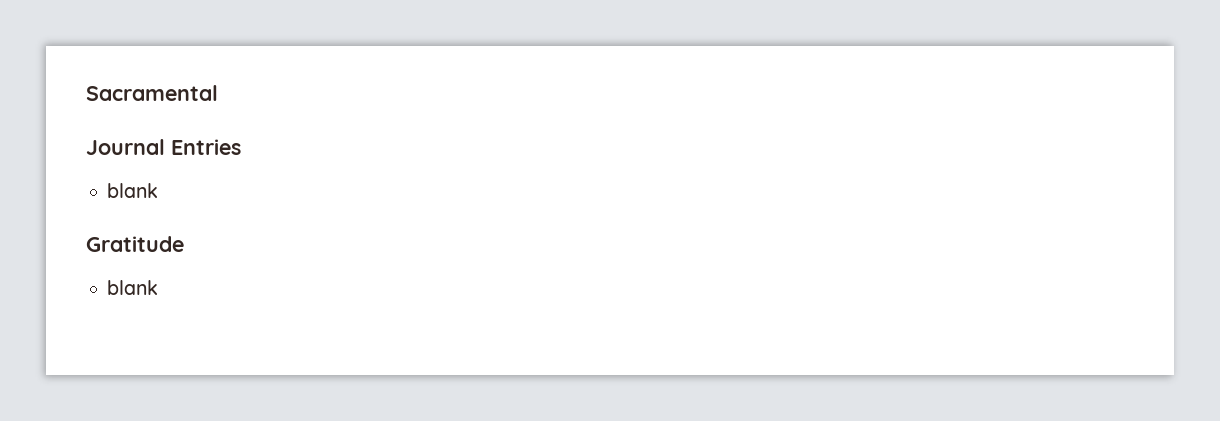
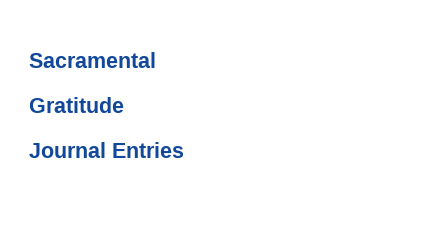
+ Gratitude
  Journal Entries
- blank
- Gratitude
- blank

